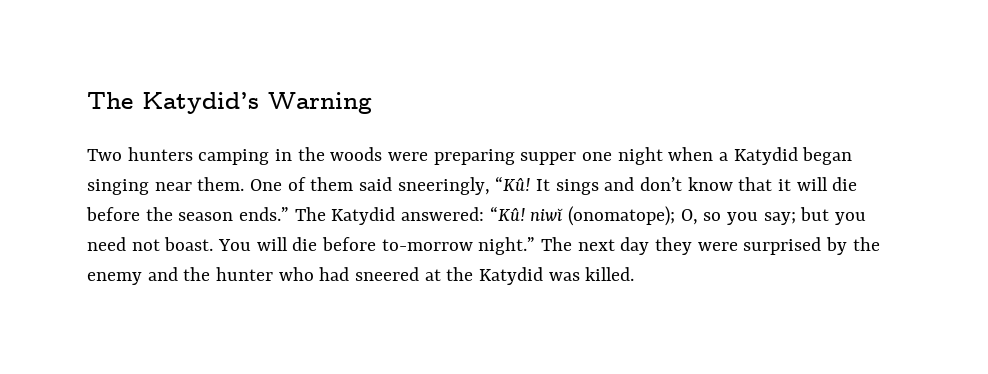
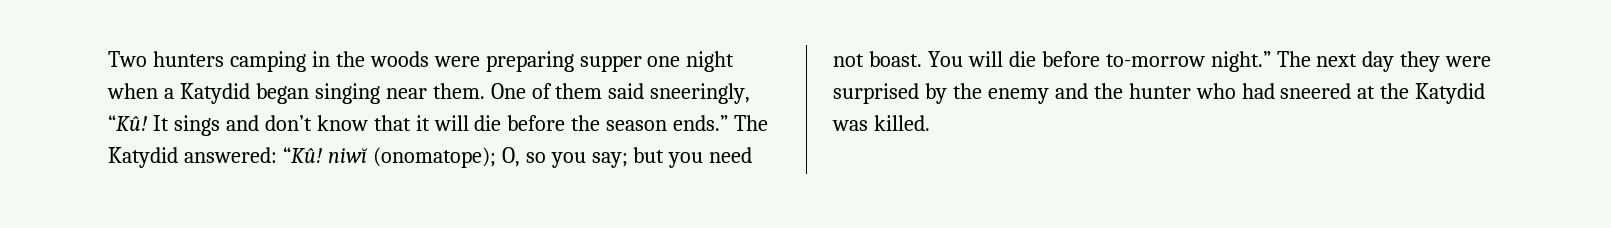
- The Katydid’s Warning

